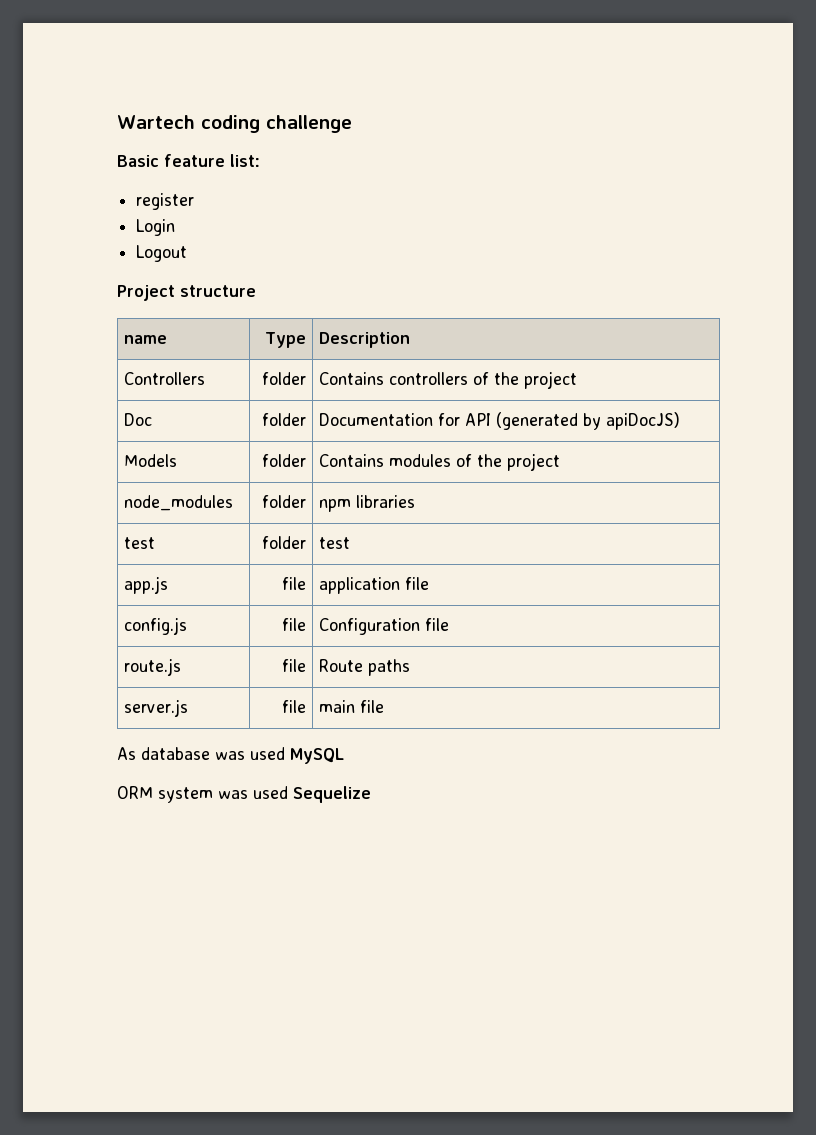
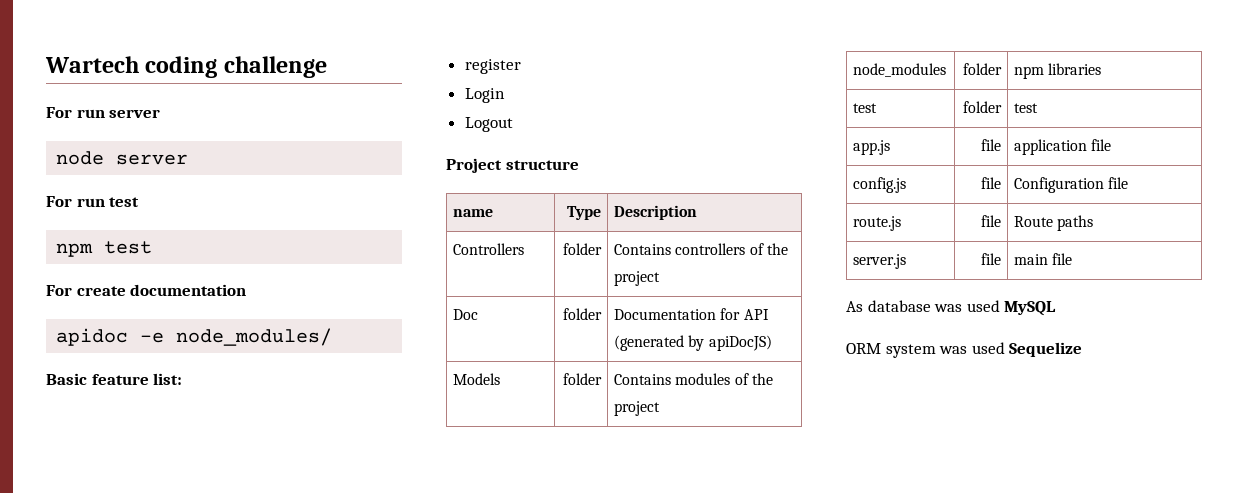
+ For run server
+ node server
+ For run test
+ npm test
+ For create documentation
+ apidoc -e node_modules/

